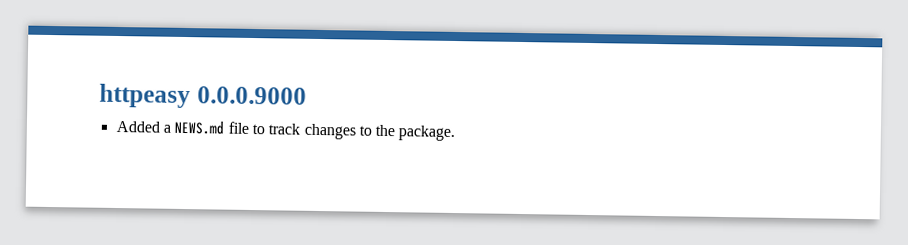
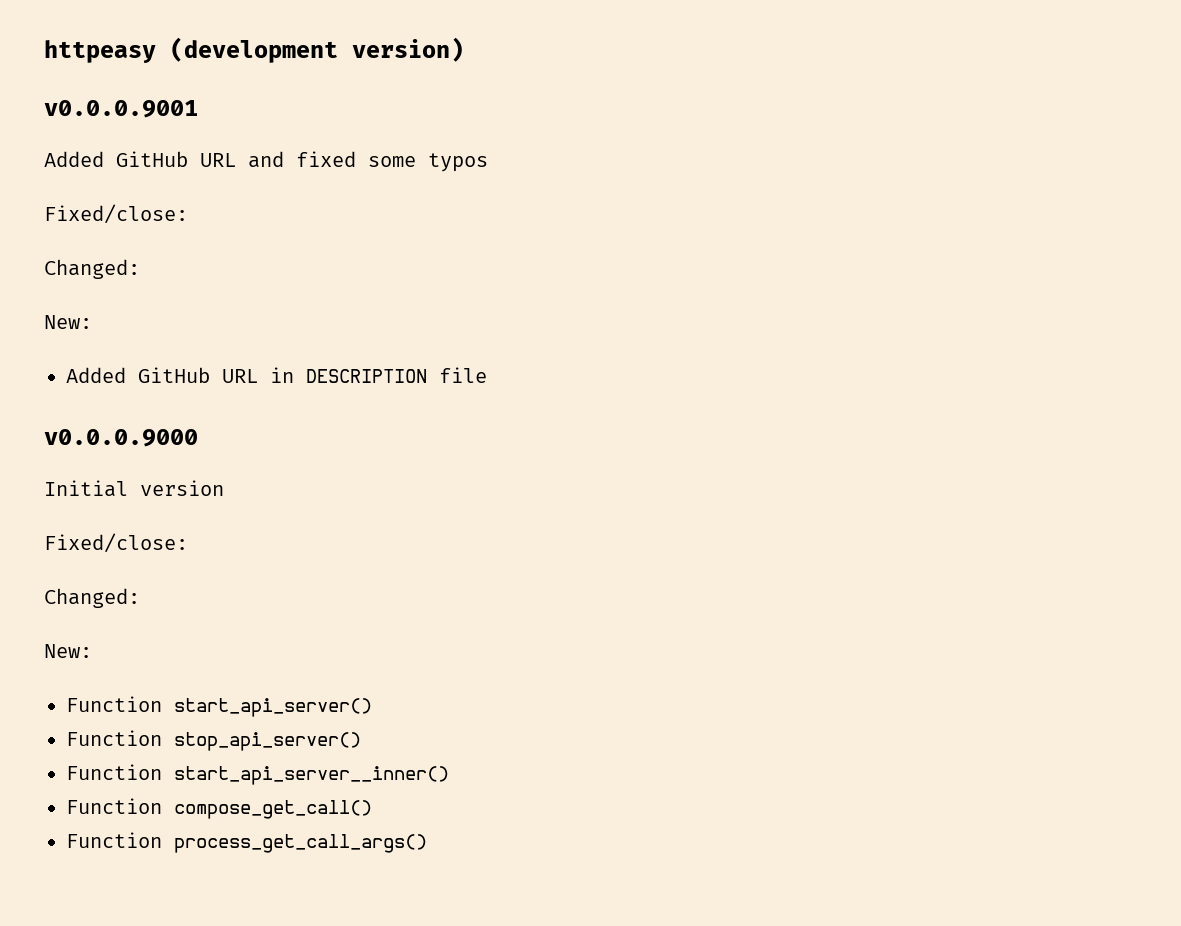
- httpeasy 0.0.0.9000
- Added a NEWS.md file to track changes to the package.
+ httpeasy (development version)
+ v0.0.0.9001
+ Added GitHub URL and fixed some typos
+ Fixed/close:
+ Changed:
+ New:
+ Added GitHub URL in DESCRIPTION file
+ v0.0.0.9000
+ Initial version
+ Fixed/close:
+ Changed:
+ New:
+ Function start_api_server()
+ Function stop_api_server()
+ Function start_api_server__inner()
+ Function compose_get_call()
+ Function process_get_call_args()

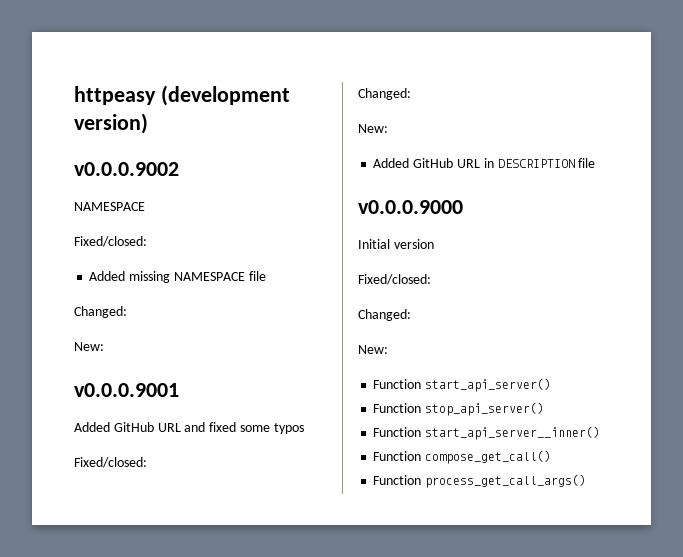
+ v0.0.0.9002
+ NAMESPACE
+ Fixed/closed:
+ Added missing NAMESPACE file
+ Changed:
+ New:
  Added GitHub URL and fixed some typos
- Fixed/close:
+ Fixed/closed:
  Initial version
- Fixed/close:
+ Fixed/closed:

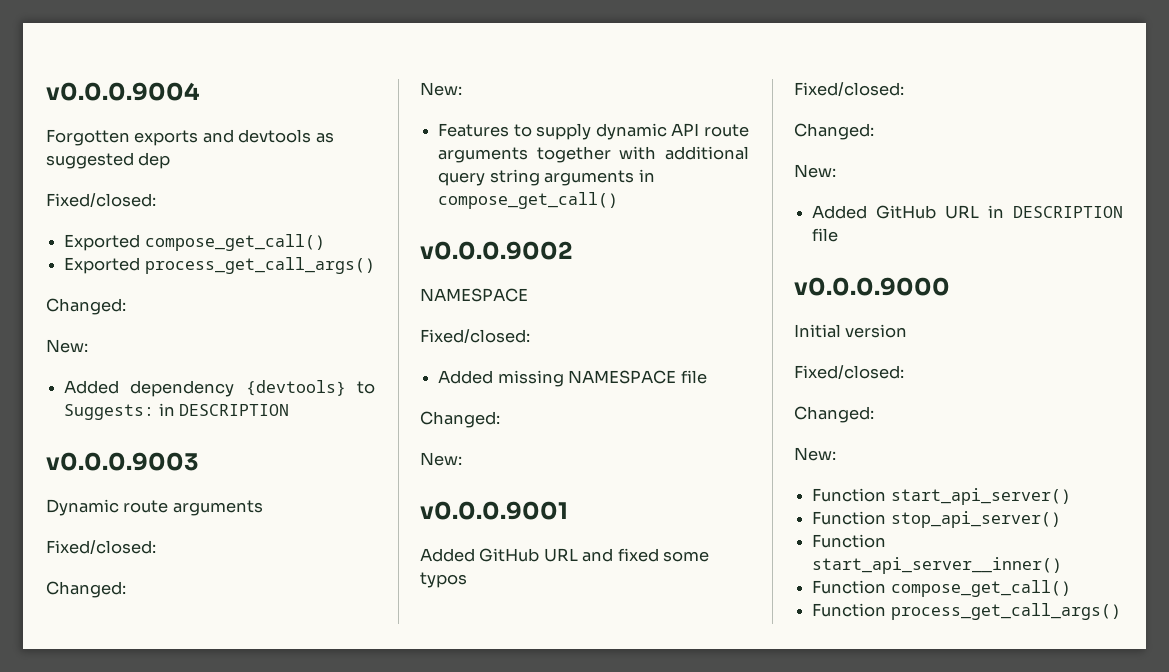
- httpeasy (development version)
+ v0.0.0.9004
+ Forgotten exports and devtools as suggested dep
+ Fixed/closed:
+ Exported compose_get_call()
+ Exported process_get_call_args()
+ Changed:
+ New:
+ Added dependency {devtools} to Suggests: in DESCRIPTION
+ v0.0.0.9003
+ Dynamic route arguments
+ Fixed/closed:
+ Changed:
+ New:
+ Features to supply dynamic API route arguments together with additional query string arguments in compose_get_call()

